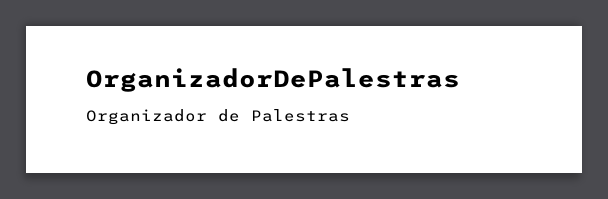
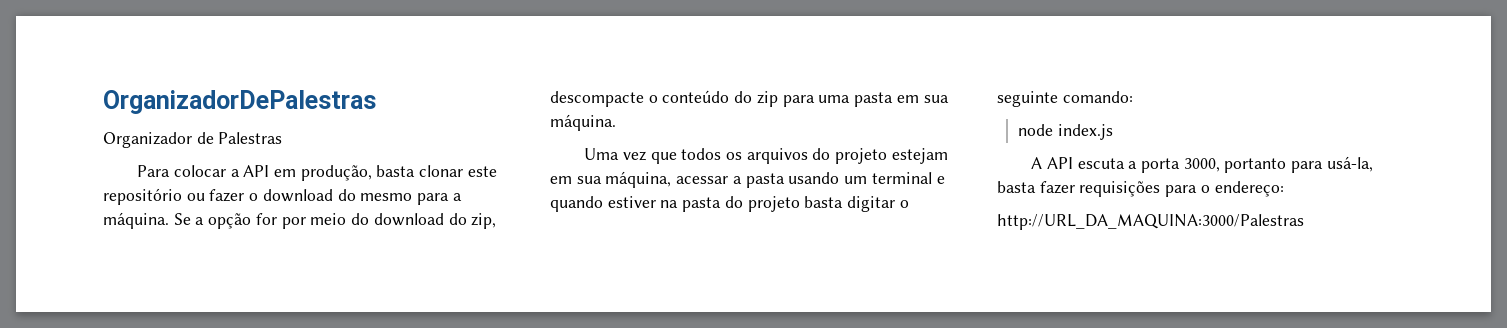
+ Para colocar a API em produção, basta clonar este repositório ou fazer o download do mesmo para a máquina. Se a opção for por meio do download do zip, descompacte o conteúdo do zip para uma pasta em sua máquina.
+ Uma vez que todos os arquivos do projeto estejam em sua máquina, acessar a pasta usando um terminal e quando estiver na pasta do projeto basta digitar o seguinte comando:
+ node index.js
+ A API escuta a porta 3000, portanto para usá-la, basta fazer requisições para o endereço:
+ http://URL_DA_MAQUINA:3000/Palestras

